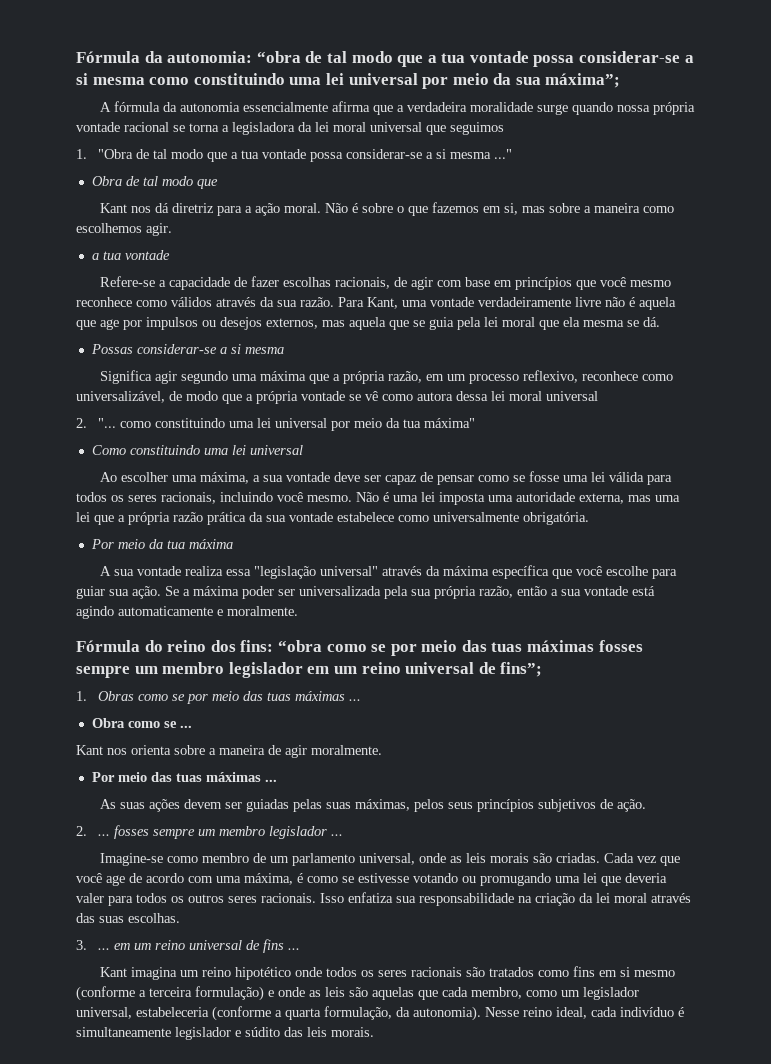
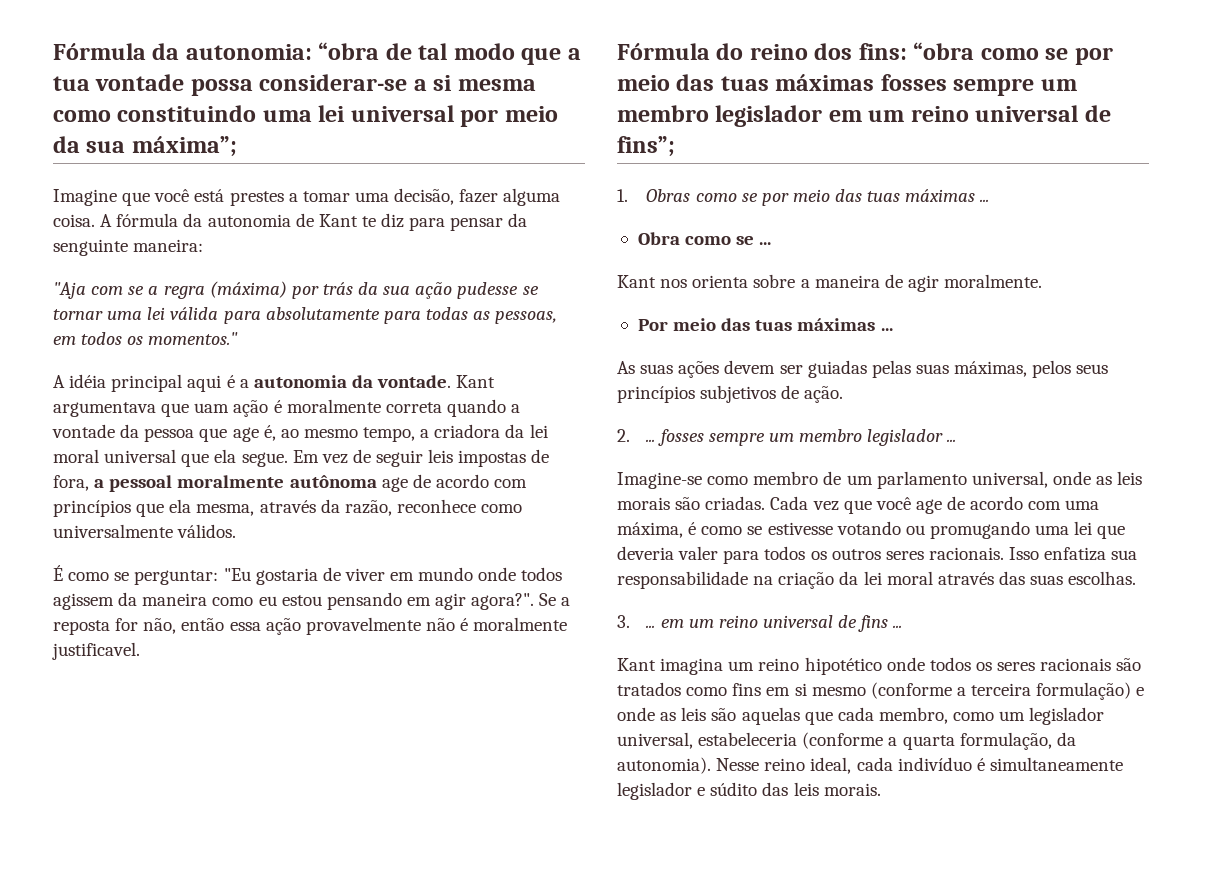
- A fórmula da autonomia essencialmente afirma que a verdadeira moralidade surge quando nossa própria vontade racional se torna a legisladora da lei moral universal que seguimos
- 1. "Obra de tal modo que a tua vontade possa considerar-se a si mesma ..."
- Obra de tal modo que
- Kant nos dá diretriz para a ação moral. Não é sobre o que fazemos em si, mas sobre a maneira como escolhemos agir.
- a tua vontade
- Refere-se a capacidade de fazer escolhas racionais, de agir com base em princípios que você mesmo reconhece como válidos através da sua razão. Para Kant, uma vontade verdadeiramente livre não é aquela que age por impulsos ou desejos externos, mas aquela que se guia pela lei moral que ela mesma se dá.
- Possas considerar-se a si mesma
- Significa agir segundo uma máxima que a própria razão, em um processo reflexivo, reconhece como universalizável, de modo que a própria vontade se vê como autora dessa lei moral universal
- 2. "... como constituindo uma lei universal por meio da tua máxima"
- Como constituindo uma lei universal
- Ao escolher uma máxima, a sua vontade deve ser capaz de pensar como se fosse uma lei válida para todos os seres racionais, incluindo você mesmo. Não é uma lei imposta uma autoridade externa, mas uma lei que a própria razão prática da sua vontade estabelece como universalmente obrigatória.
- Por meio da tua máxima
- A sua vontade realiza essa "legislação universal" através da máxima específica que você escolhe para guiar sua ação. Se a máxima poder ser universalizada pela sua própria razão, então a sua vontade está agindo automaticamente e moralmente.
+ Imagine que você está prestes a tomar uma decisão, fazer alguma coisa. A fórmula da autonomia de Kant te diz para pensar da senguinte maneira:
+ "Aja com se a regra (máxima) por trás da sua ação pudesse se tornar uma lei válida para absolutamente para todas as pessoas, em todos os momentos."
+ A idéia principal aqui é a autonomia da vontade. Kant argumentava que uam ação é moralmente correta quando a vontade da pessoa que age é, ao mesmo tempo, a criadora da lei moral universal que ela segue. Em vez de seguir leis impostas de fora, a pessoal moralmente autônoma age de acordo com princípios que ela mesma, através da razão, reconhece como universalmente válidos.
+ É como se perguntar: "Eu gostaria de viver em mundo onde todos agissem da maneira como eu estou pensando em agir agora?". Se a reposta for não, então essa ação provavelmente não é moralmente justificavel.

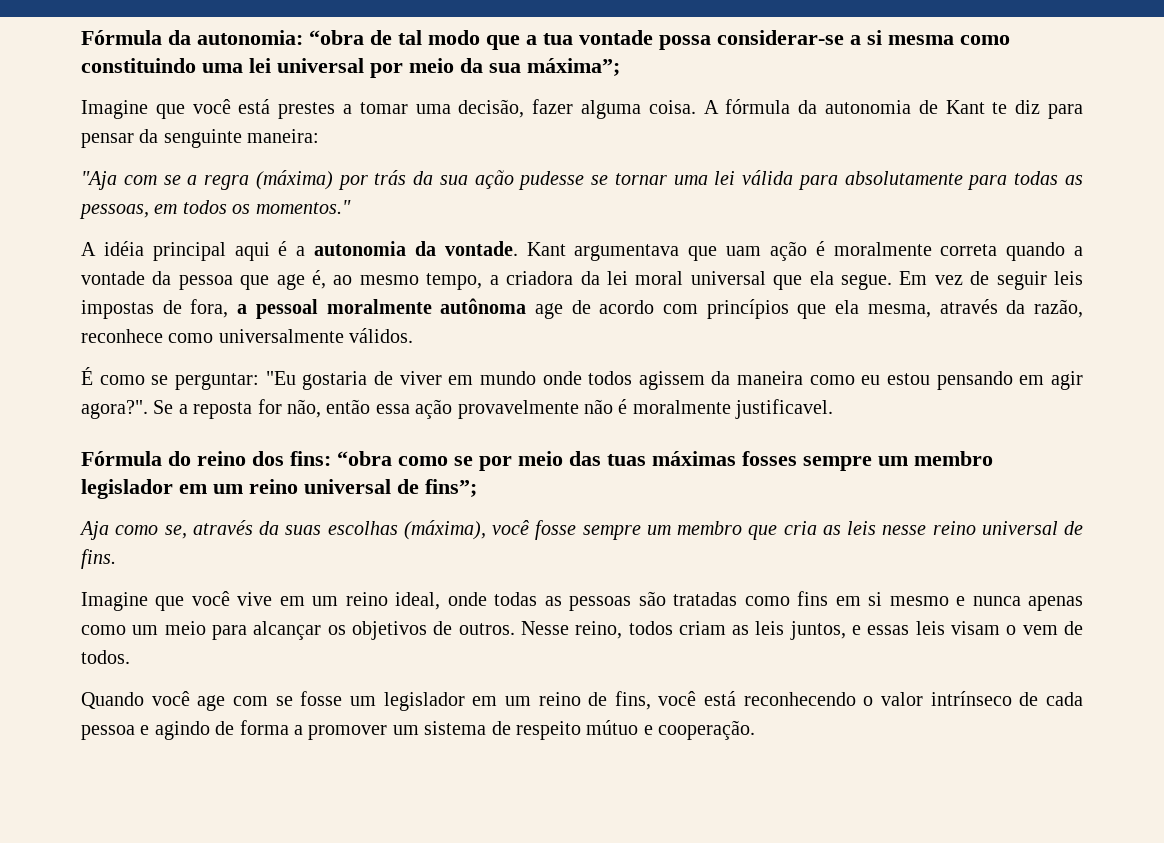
- 1. Obras como se por meio das tuas máximas ...
- Obra como se ...
- Kant nos orienta sobre a maneira de agir moralmente.
- Por meio das tuas máximas ...
- As suas ações devem ser guiadas pelas suas máximas, pelos seus princípios subjetivos de ação.
- 2. ... fosses sempre um membro legislador ...
- Imagine-se como membro de um parlamento universal, onde as leis morais são criadas. Cada vez que você age de acordo com uma máxima, é como se estivesse votando ou promugando uma lei que deveria valer para todos os outros seres racionais. Isso enfatiza sua responsabilidade na criação da lei moral através das suas escolhas.
- 3. ... em um reino universal de fins ...
- Kant imagina um reino hipotético onde todos os seres racionais são tratados como fins em si mesmo (conforme a terceira formulação) e onde as leis são aquelas que cada membro, como um legislador universal, estabeleceria (conforme a quarta formulação, da autonomia). Nesse reino ideal, cada indivíduo é simultaneamente legislador e súdito das leis morais.
+ Aja como se, através da suas escolhas (máxima), você fosse sempre um membro que cria as leis nesse reino universal de fins.
+ Imagine que você vive em um reino ideal, onde todas as pessoas são tratadas como fins em si mesmo e nunca apenas como um meio para alcançar os objetivos de outros. Nesse reino, todos criam as leis juntos, e essas leis visam o vem de todos.
+ Quando você age com se fosse um legislador em um reino de fins, você está reconhecendo o valor intrínseco de cada pessoa e agindo de forma a promover um sistema de respeito mútuo e cooperação.

